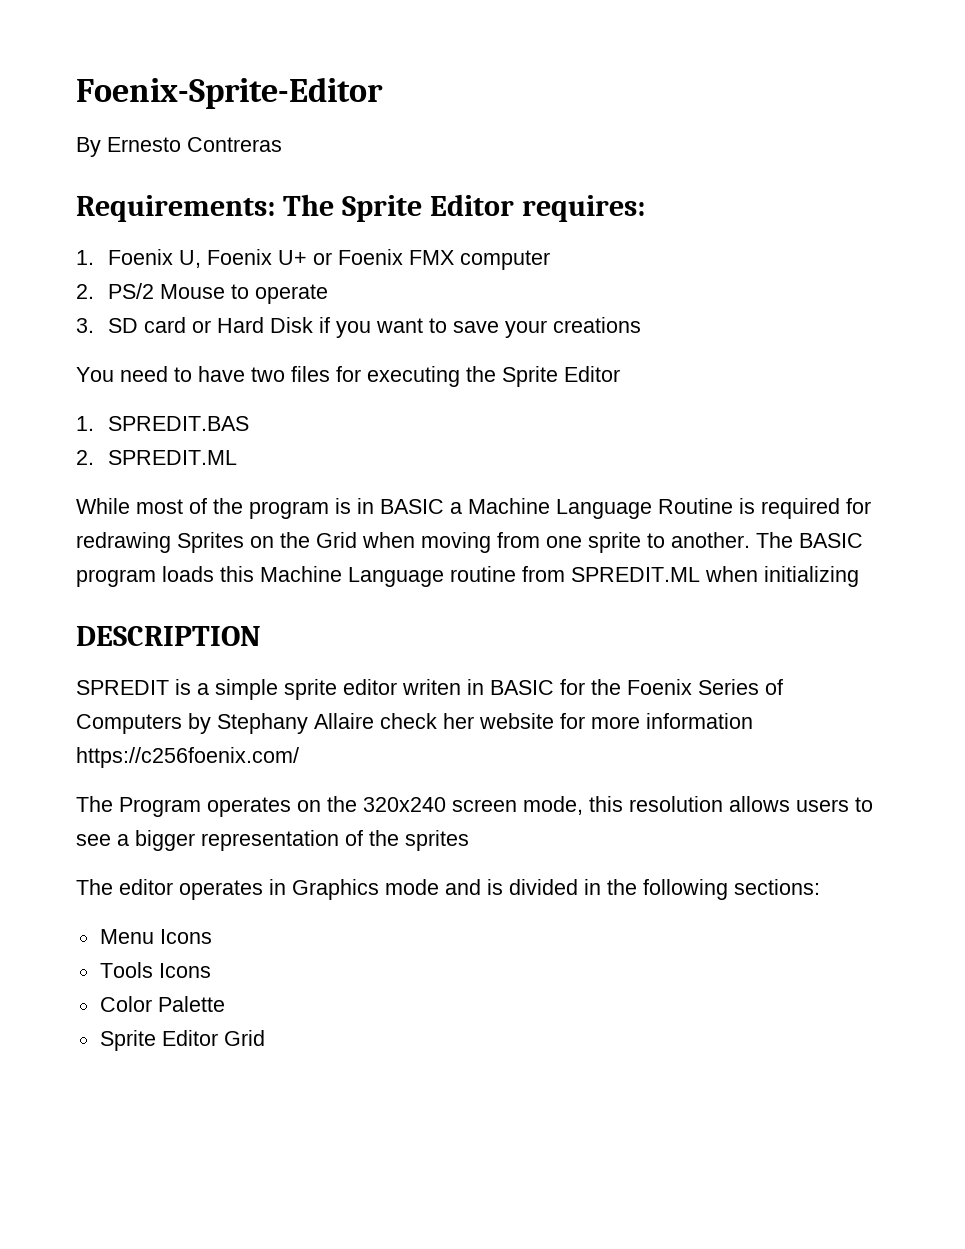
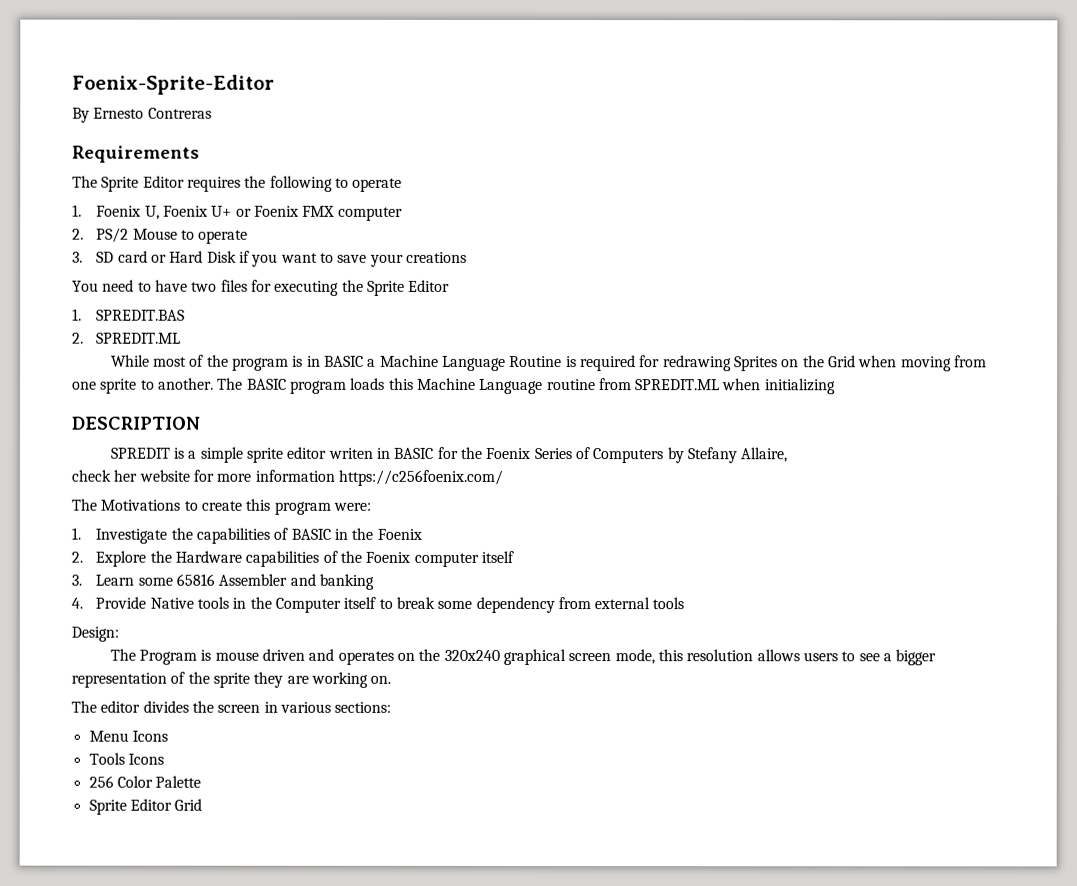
- Requirements: The Sprite Editor requires:
+ Requirements
+ The Sprite Editor requires the following to operate
- SPREDIT is a simple sprite editor writen in BASIC for the Foenix Series of Computers by Stephany Allaire check her website for more information https://c256foenix.com/
+ SPREDIT is a simple sprite editor writen in BASIC for the Foenix Series of Computers by Stefany Allaire,
+ check her website for more information https://c256foenix.com/
- The Program operates on the 320x240 screen mode, this resolution allows users to see a bigger representation of the sprites
- The editor operates in Graphics mode and is divided in the following sections:
+ The Motivations to create this program were:
+ 1. Investigate the capabilities of BASIC in the Foenix
+ 2. Explore the Hardware capabilities of the Foenix computer itself
+ 3. Learn some 65816 Assembler and banking
+ 4. Provide Native tools in the Computer itself to break some dependency from external tools
+ Design:
+ The Program is mouse driven and operates on the 320x240 graphical screen mode, this resolution allows users to see a bigger representation of the sprite they are working on.
+ The editor divides the screen in various sections:
- Color Palette
+ 256 Color Palette

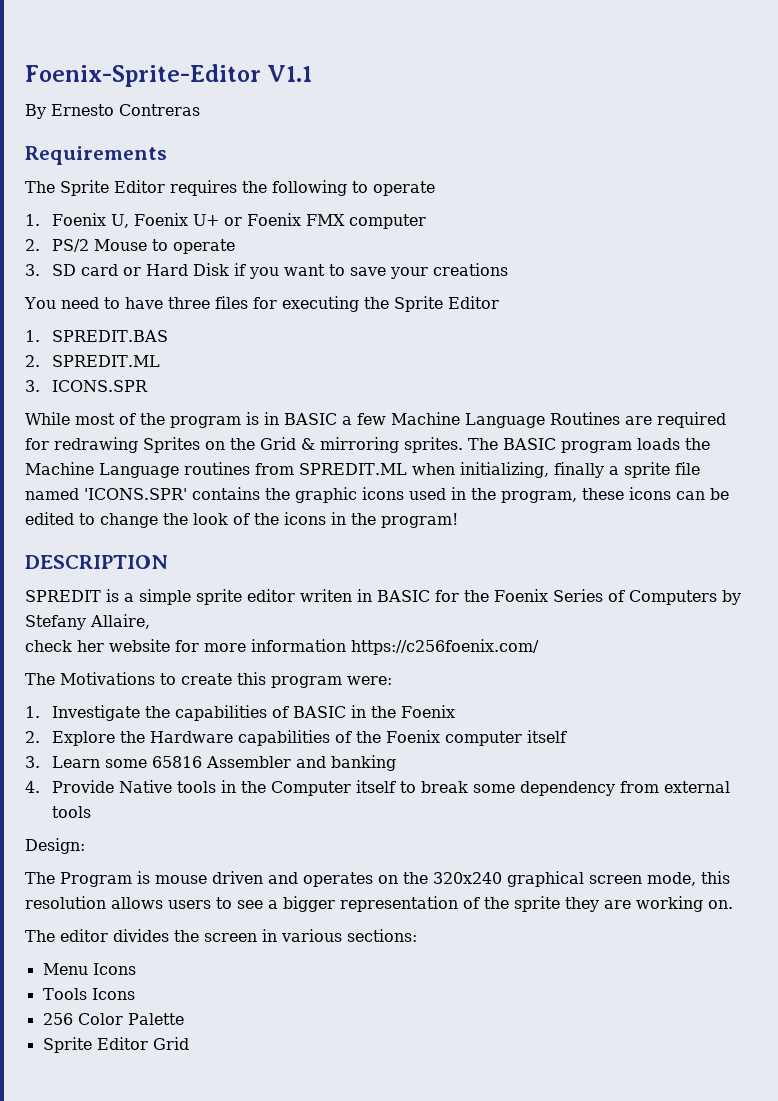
- Foenix-Sprite-Editor
+ Foenix-Sprite-Editor V1.1
- You need to have two files for executing the Sprite Editor
+ You need to have three files for executing the Sprite Editor
+ 3. ICONS.SPR
- While most of the program is in BASIC a Machine Language Routine is required for redrawing Sprites on the Grid when moving from one sprite to another.
+ While most of the program is in BASIC a few Machine Language Routines are required for redrawing Sprites on the Grid & mirroring sprites.
- The BASIC program loads this Machine Language routine from SPREDIT.ML when initializing
+ The BASIC program loads the Machine Language routines from SPREDIT.ML when initializing, finally a sprite file named 'ICONS.SPR' contains the graphic icons used in the program, these icons can be edited to change the look of the icons in the program!

